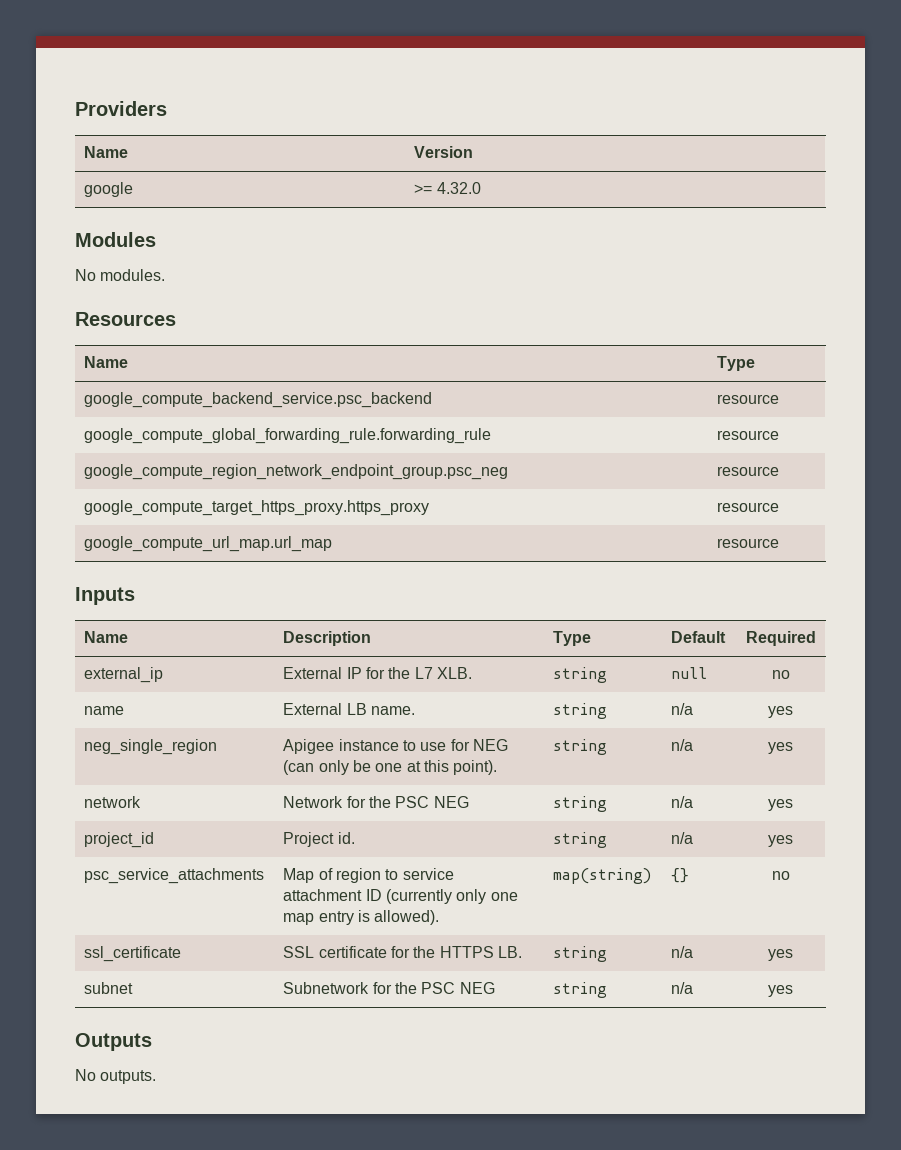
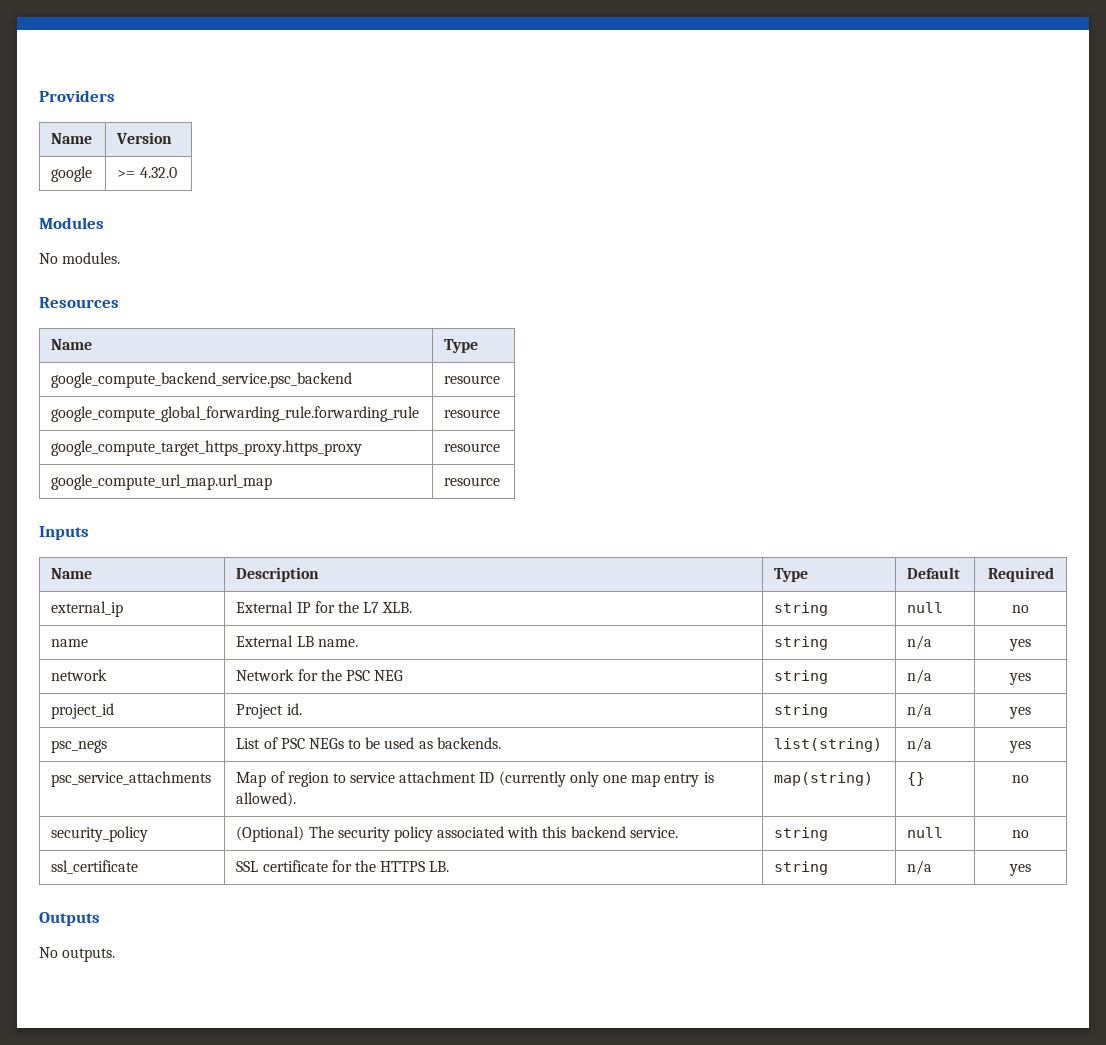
- google_compute_region_network_endpoint_group.psc_neg | resource
- neg_single_region | Apigee instance to use for NEG (can only be one at this point). | string | n/a | yes
+ psc_negs | List of PSC NEGs to be used as backends. | list(string) | n/a | yes
+ security_policy | (Optional) The security policy associated with this backend service. | string | null | no
- subnet | Subnetwork for the PSC NEG | string | n/a | yes

